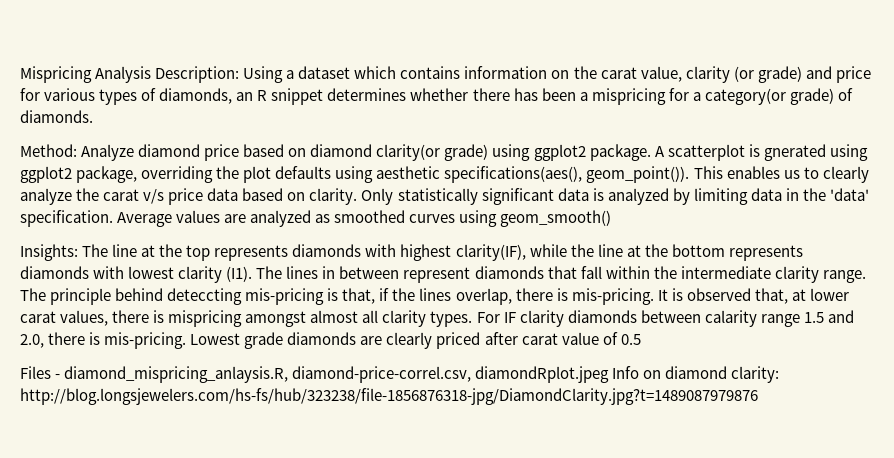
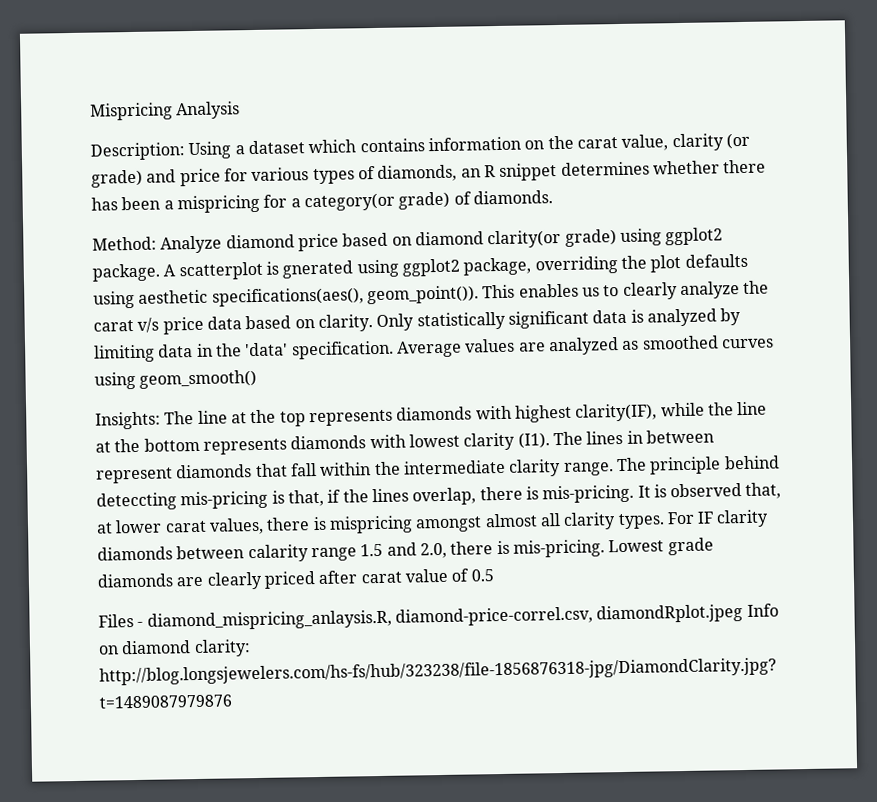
- Mispricing Analysis Description: Using a dataset which contains information on the carat value, clarity (or grade) and price for various types of diamonds, an R snippet determines whether there has been a mispricing for a category(or grade) of diamonds.
+ Mispricing Analysis
+ Description: Using a dataset which contains information on the carat value, clarity (or grade) and price for various types of diamonds, an R snippet determines whether there has been a mispricing for a category(or grade) of diamonds.

